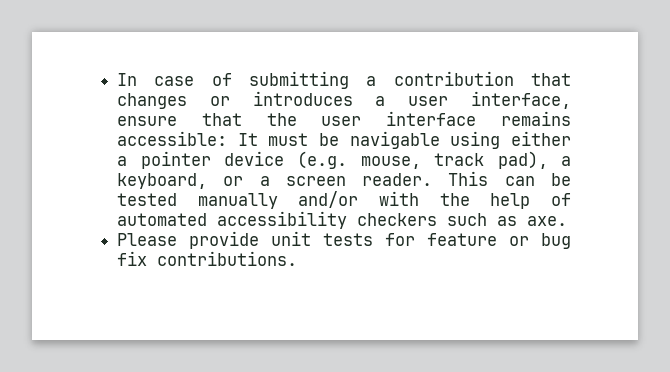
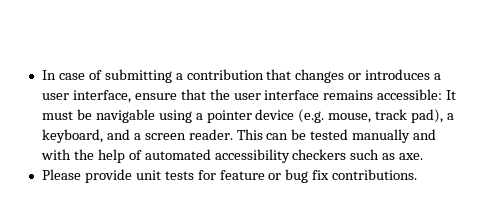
- In case of submitting a contribution that changes or introduces a user interface, ensure that the user interface remains accessible: It must be navigable using either a pointer device (e.g. mouse, track pad), a keyboard, or a screen reader.
+ In case of submitting a contribution that changes or introduces a user interface, ensure that the user interface remains accessible: It must be navigable using a pointer device (e.g. mouse, track pad), a keyboard, and a screen reader.
- This can be tested manually and/or with the help of automated accessibility checkers such as axe.
+ This can be tested manually and with the help of automated accessibility checkers such as axe.

